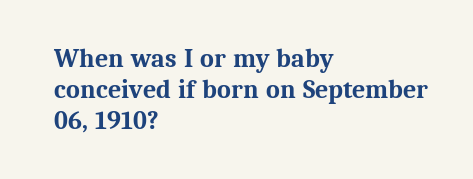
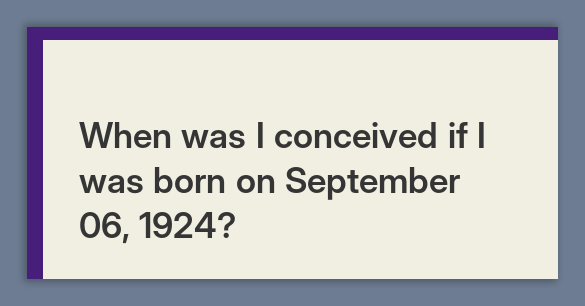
- When was I or my baby conceived if born on September 06, 1910?
+ When was I conceived if I was born on September 06, 1924?

